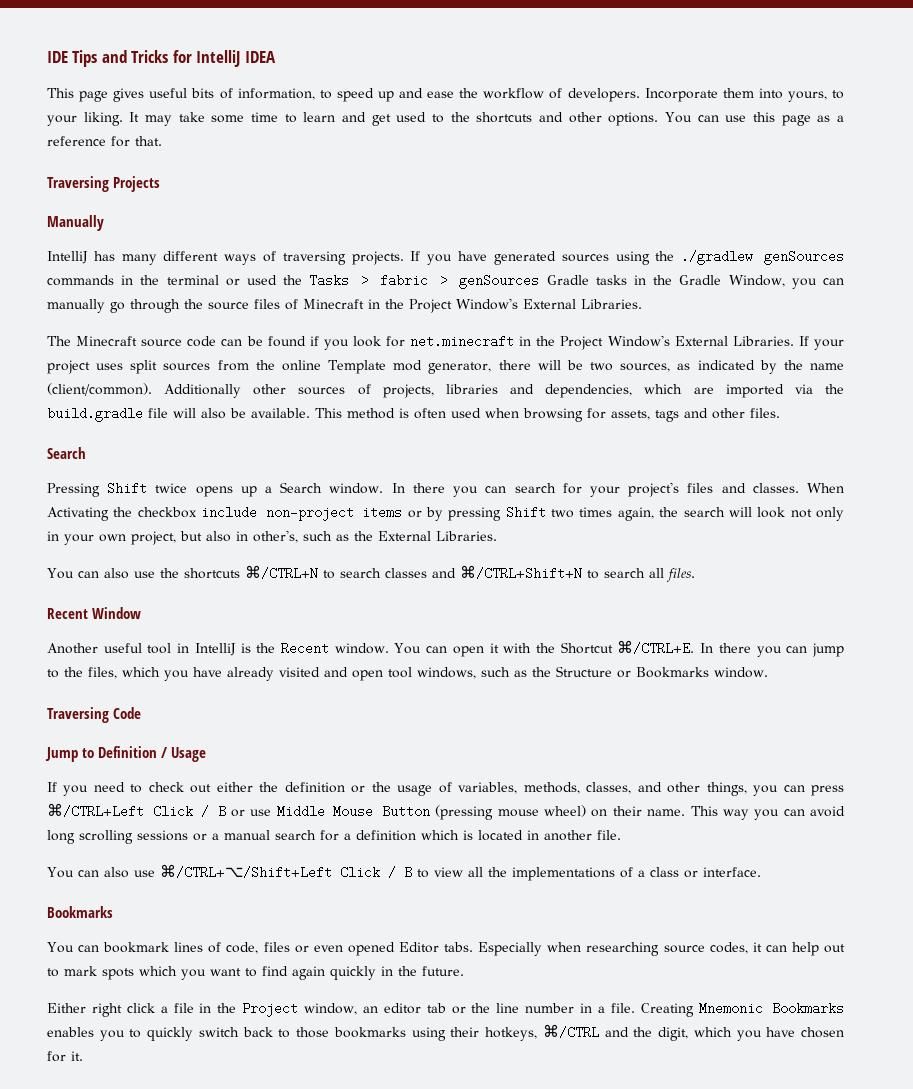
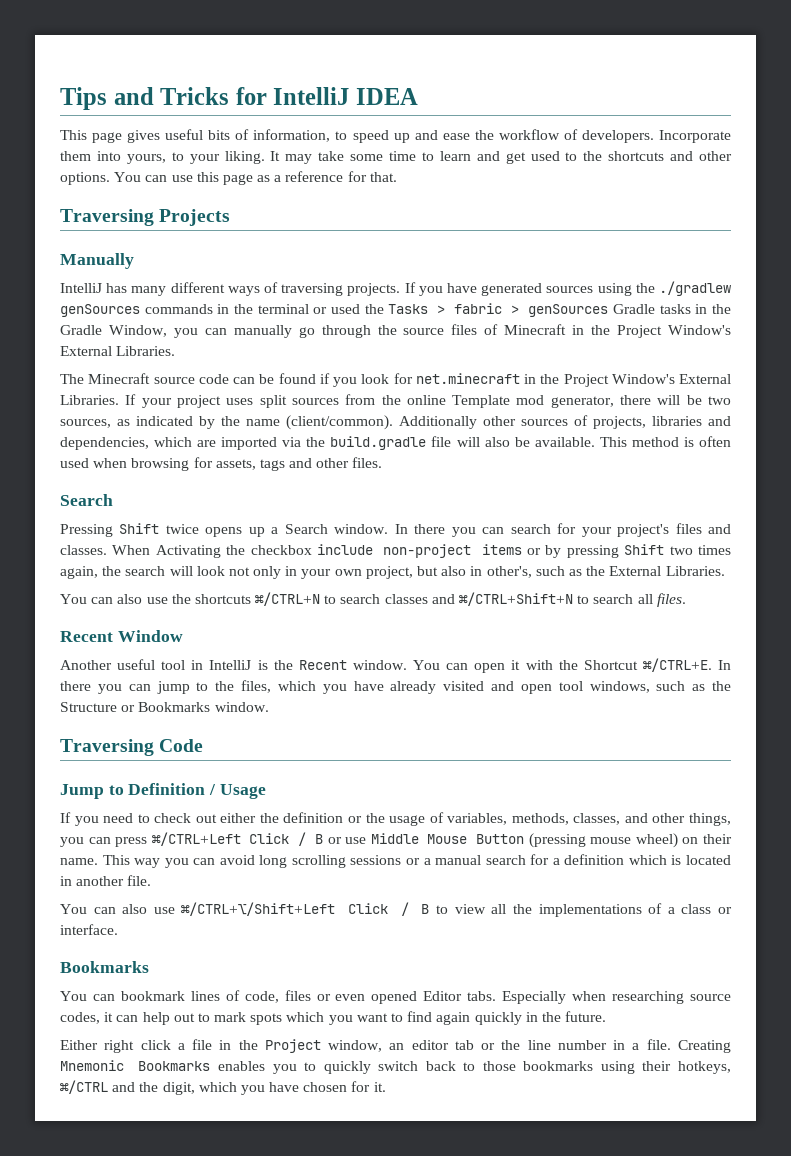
- IDE Tips and Tricks for IntelliJ IDEA
+ Tips and Tricks for IntelliJ IDEA

